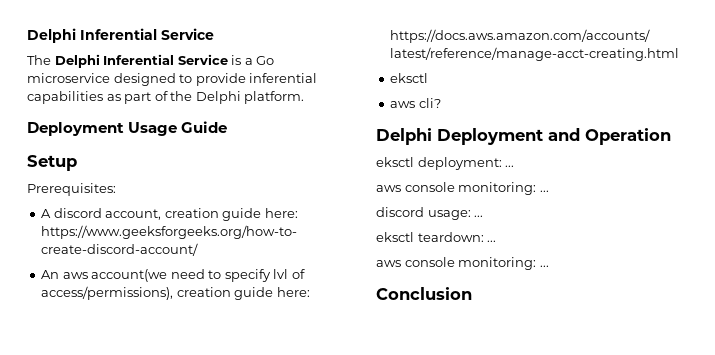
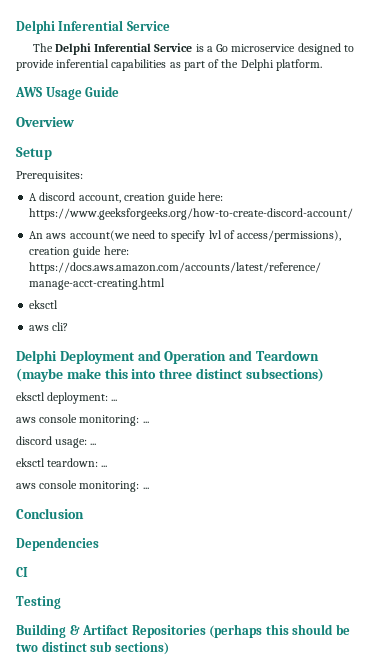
- Deployment Usage Guide
+ AWS Usage Guide
+ Overview
- Delphi Deployment and Operation
+ Delphi Deployment and Operation and Teardown (maybe make this into three distinct subsections)
+ Dependencies
+ CI
+ Testing
+ Building & Artifact Repositories (perhaps this should be two distinct sub sections)

